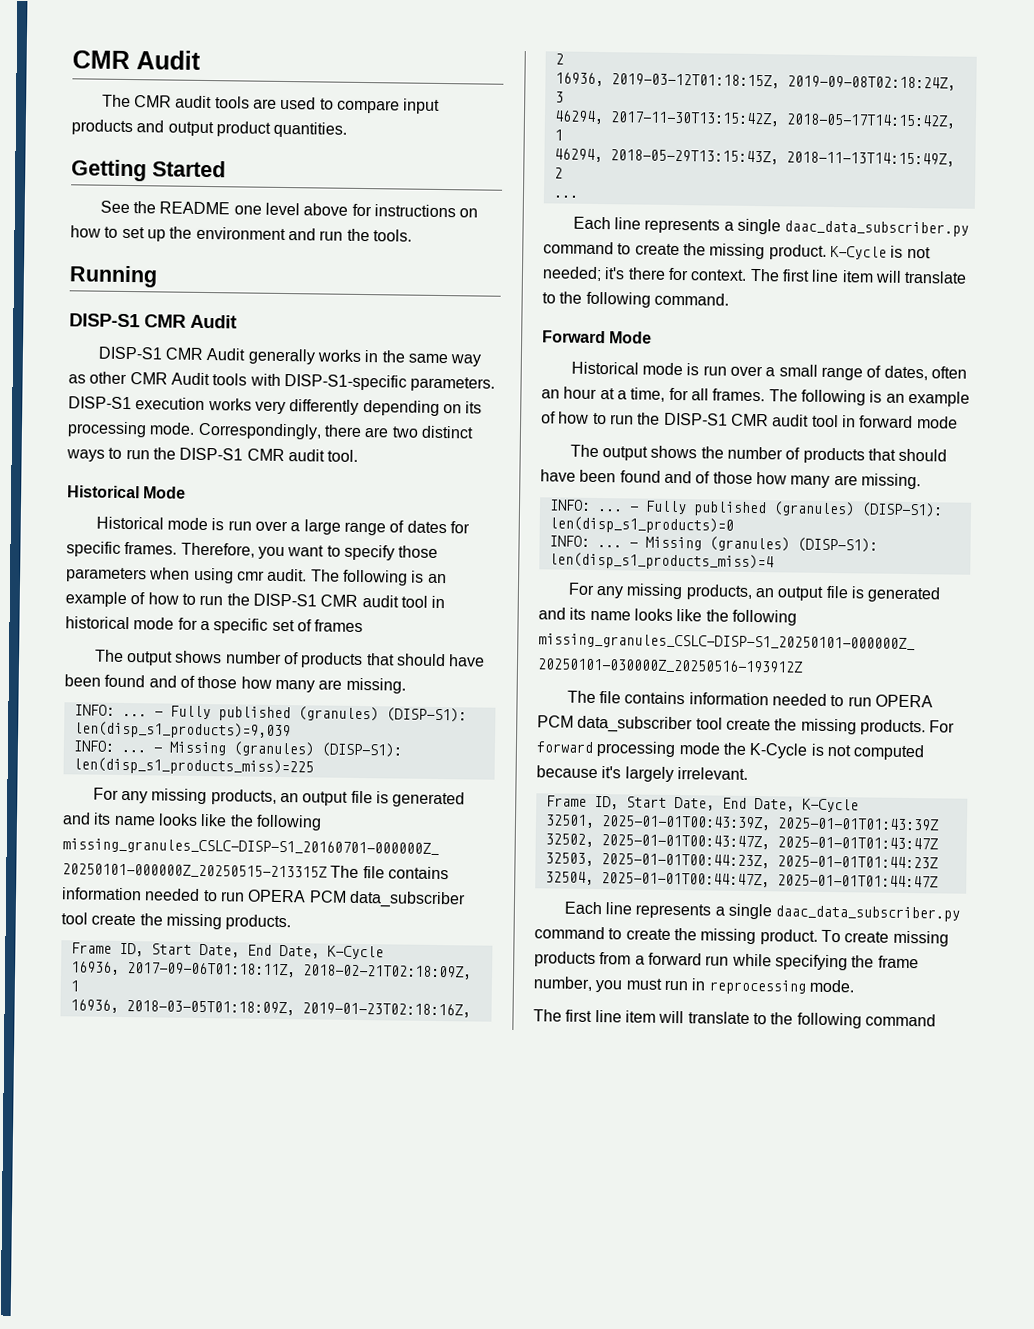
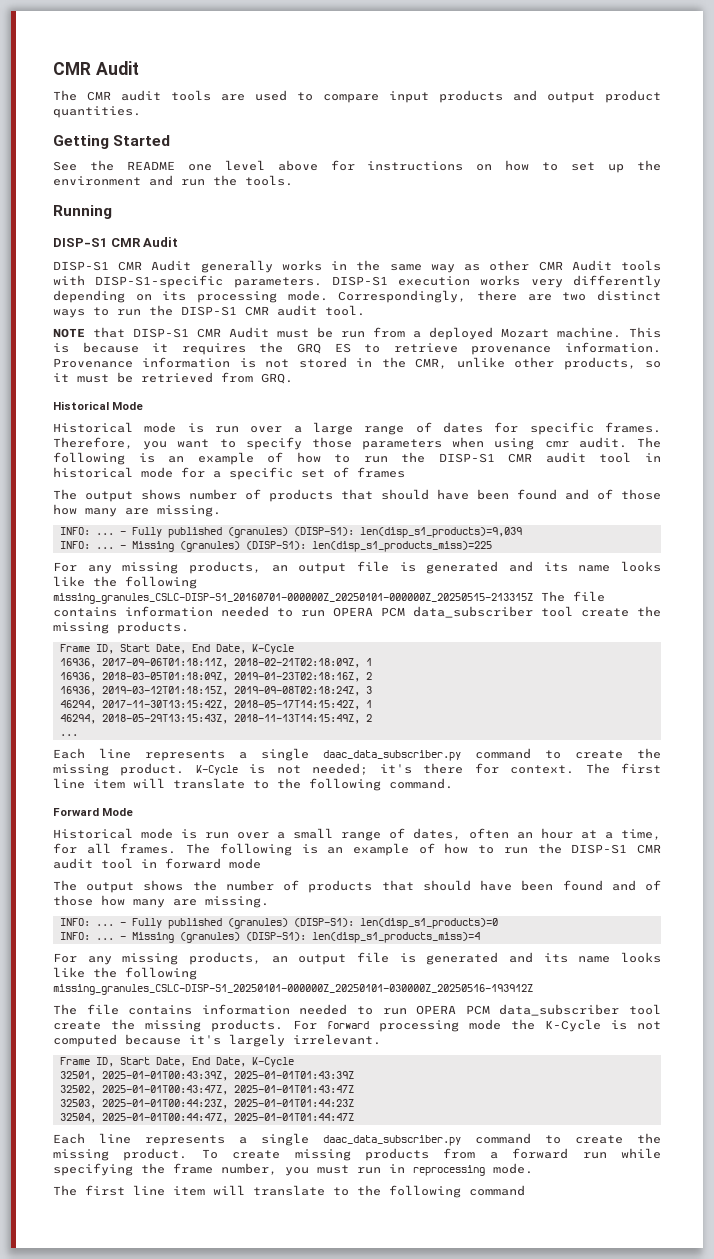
+ NOTE that DISP-S1 CMR Audit must be run from a deployed Mozart machine. This is because it requires the GRQ ES to retrieve provenance information. Provenance information is not stored in the CMR, unlike other products, so it must be retrieved from GRQ.

